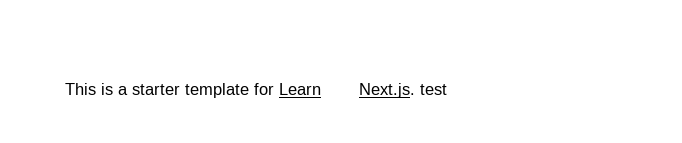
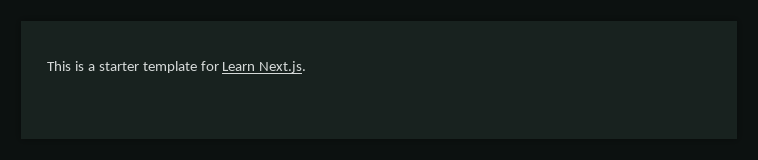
- This is a starter template for Learn Next.js. test
+ This is a starter template for Learn Next.js.

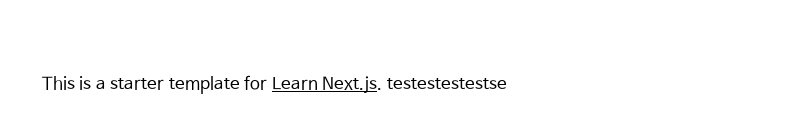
- This is a starter template for Learn Next.js.
+ This is a starter template for Learn Next.js. testestestestse

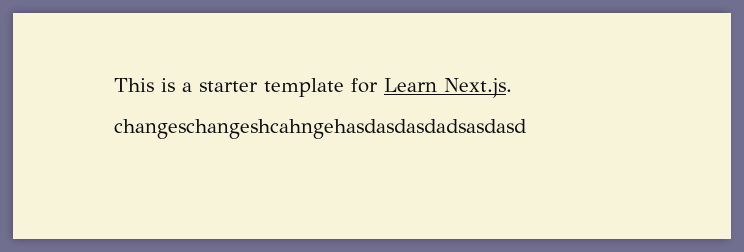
- This is a starter template for Learn Next.js. testestestestse
+ This is a starter template for Learn Next.js.
+ changeschangeshcahngehasdasdasdadsasdasd

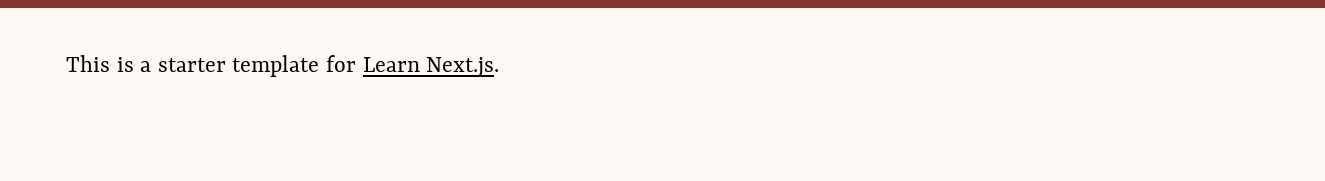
- changeschangeshcahngehasdasdasdadsasdasd

